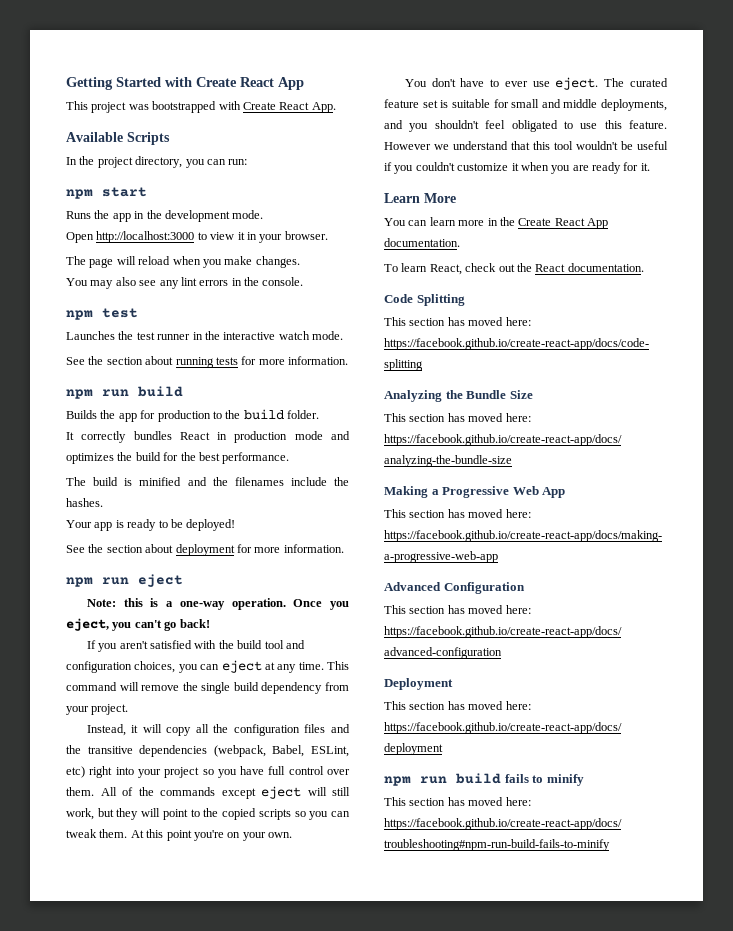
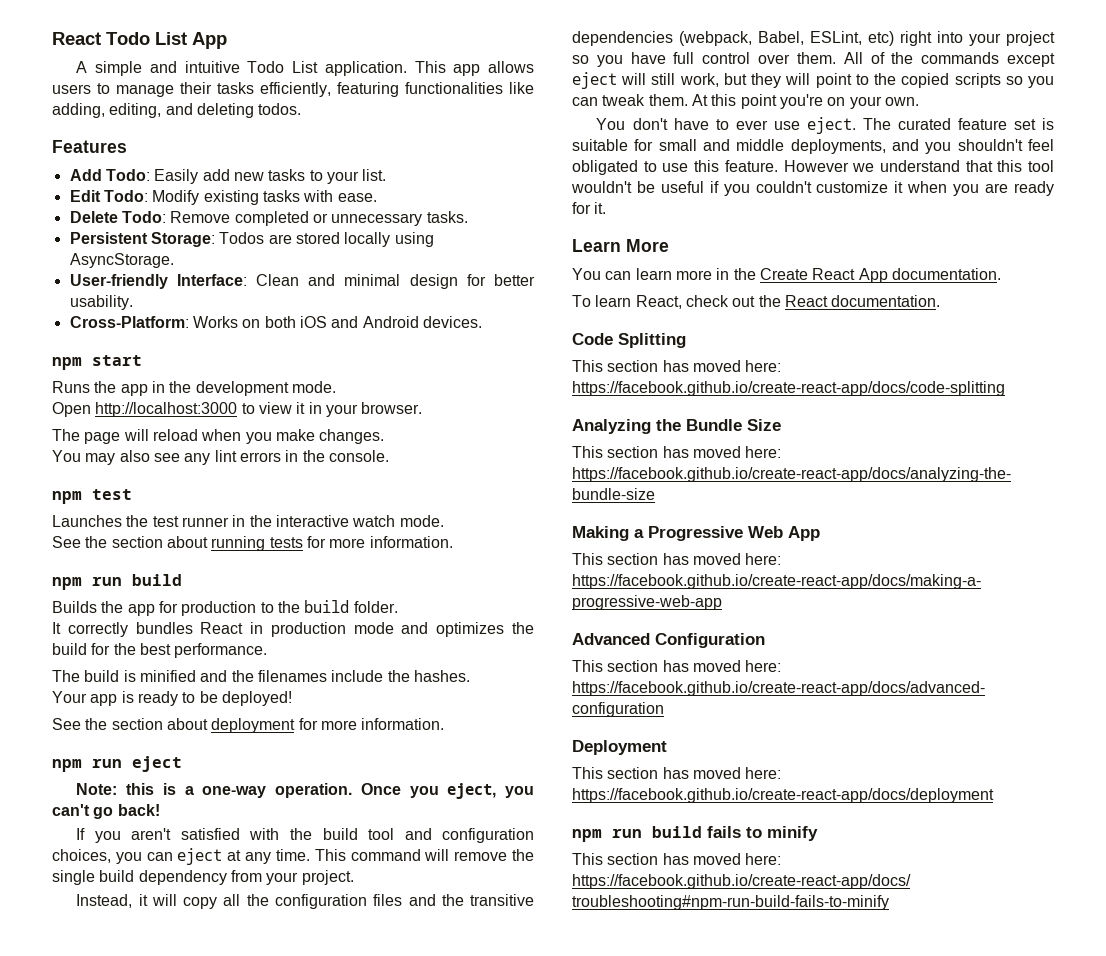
- Getting Started with Create React App
- This project was bootstrapped with Create React App.
- Available Scripts
- In the project directory, you can run:
+ React Todo List App
+ A simple and intuitive Todo List application. This app allows users to manage their tasks efficiently, featuring functionalities like adding, editing, and deleting todos.
+ Features
+ Add Todo: Easily add new tasks to your list.
+ Edit Todo: Modify existing tasks with ease.
+ Delete Todo: Remove completed or unnecessary tasks.
+ Persistent Storage: Todos are stored locally using AsyncStorage.
+ User-friendly Interface: Clean and minimal design for better usability.
+ Cross-Platform: Works on both iOS and Android devices.

